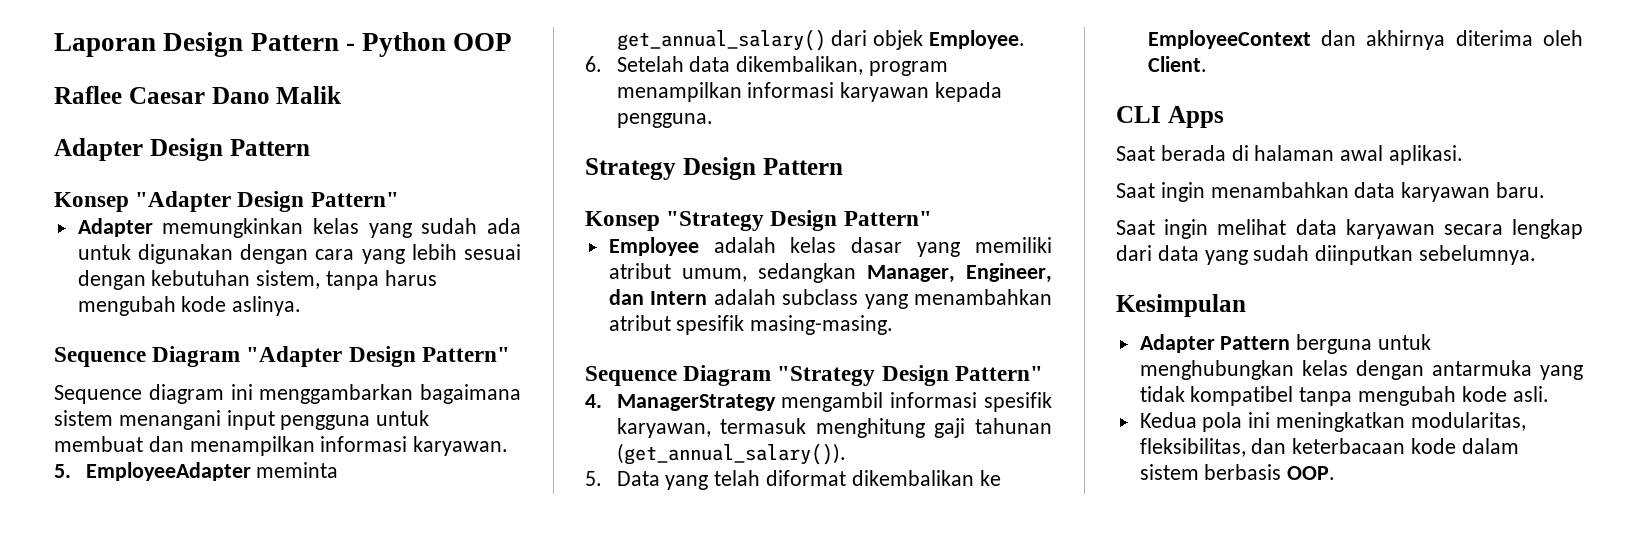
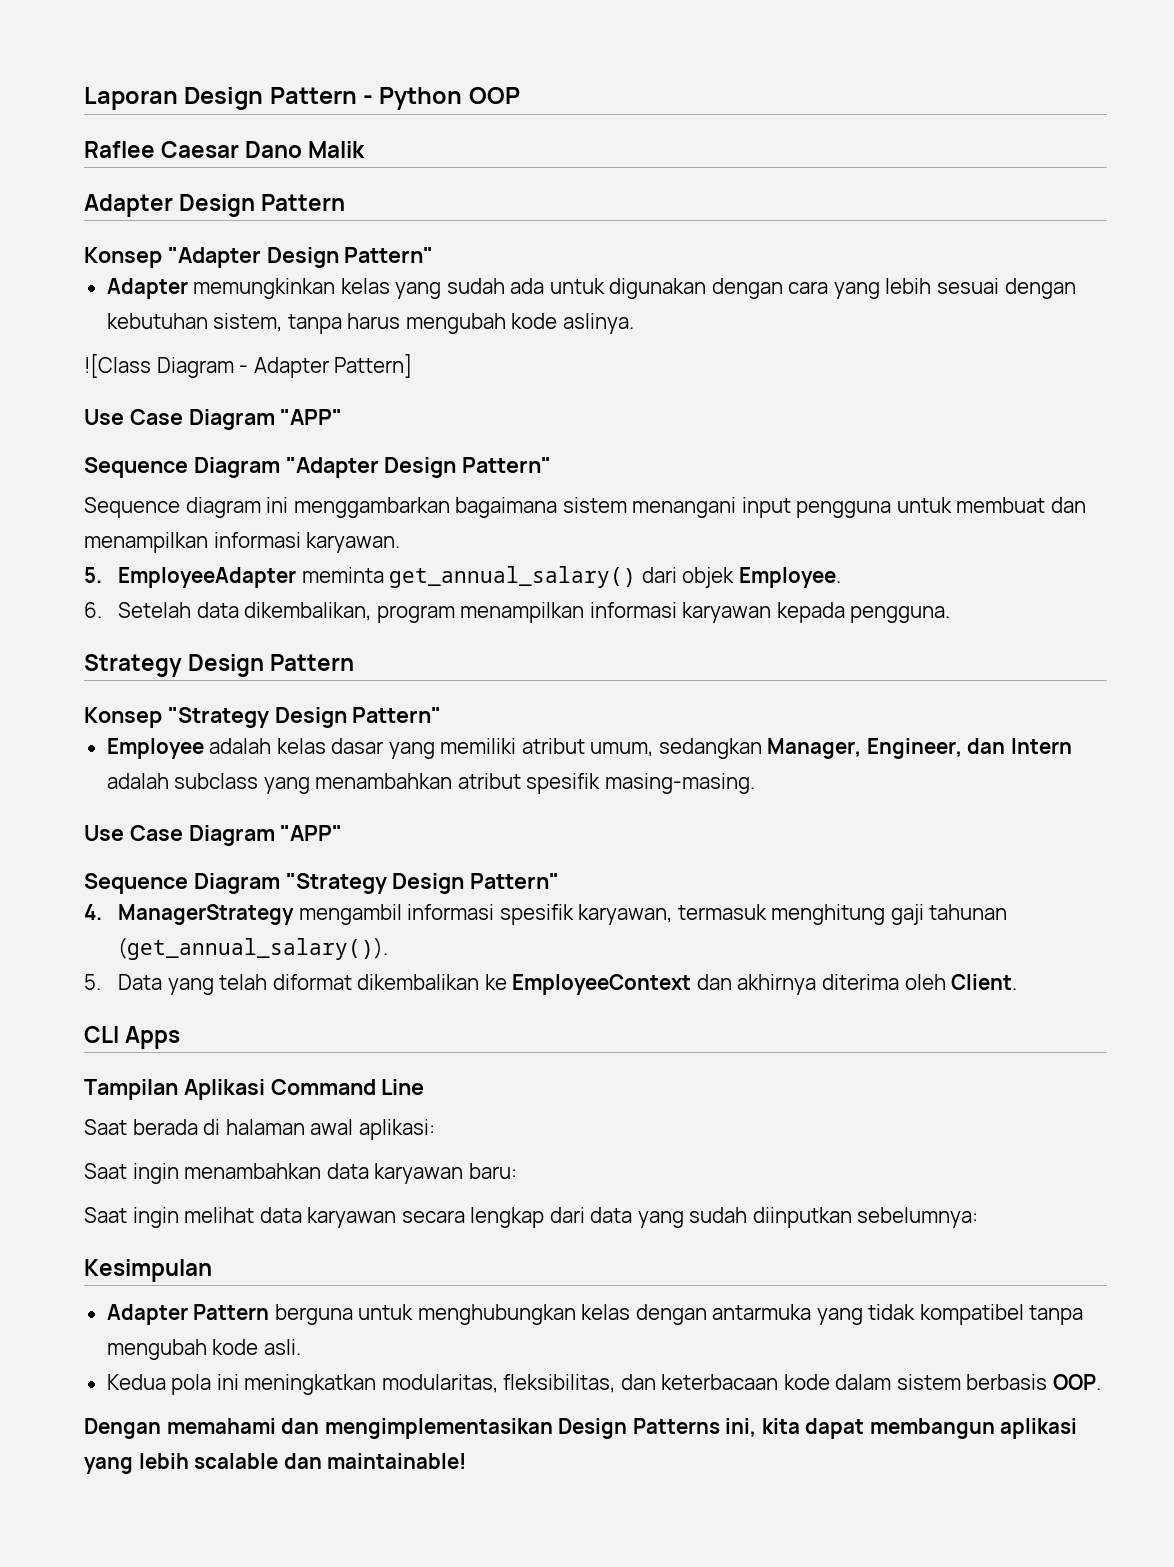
+ ![Class Diagram - Adapter Pattern]
+ Use Case Diagram "APP"
  Employee adalah kelas dasar yang memiliki atribut umum, sedangkan Manager, Engineer, dan Intern adalah subclass yang menambahkan atribut spesifik masing-masing.
+ Use Case Diagram "APP"
+ Tampilan Aplikasi Command Line
- Saat berada di halaman awal aplikasi.
+ Saat berada di halaman awal aplikasi:
- Saat ingin menambahkan data karyawan baru.
+ Saat ingin menambahkan data karyawan baru:
- Saat ingin melihat data karyawan secara lengkap dari data yang sudah diinputkan sebelumnya.
+ Saat ingin melihat data karyawan secara lengkap dari data yang sudah diinputkan sebelumnya:
+ Dengan memahami dan mengimplementasikan Design Patterns ini, kita dapat membangun aplikasi yang lebih scalable dan maintainable!

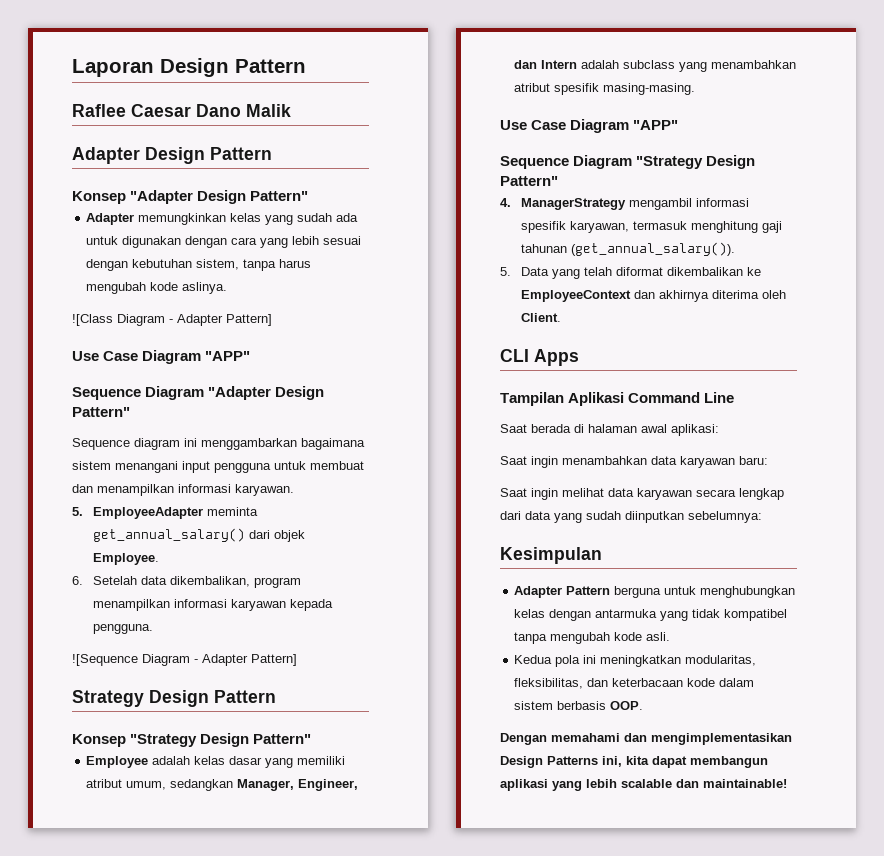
- Laporan Design Pattern - Python OOP
+ Laporan Design Pattern
+ ![Sequence Diagram - Adapter Pattern]

